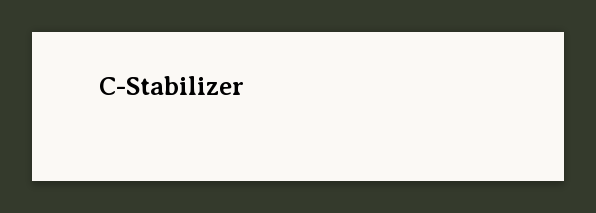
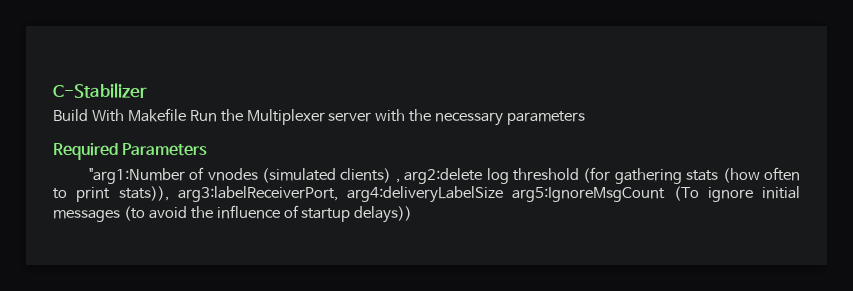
+ Build With Makefile Run the Multiplexer server with the necessary parameters
+ Required Parameters
+ "arg1:Number of vnodes (simulated clients) , arg2:delete log threshold (for gathering stats (how often to print stats)), arg3:labelReceiverPort, arg4:deliveryLabelSize arg5:IgnoreMsgCount (To ignore initial messages (to avoid the influence of startup delays))

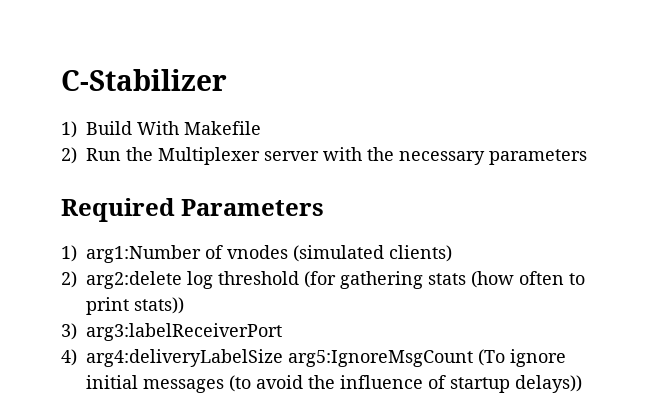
- Build With Makefile Run the Multiplexer server with the necessary parameters
+ 1) Build With Makefile
+ 2) Run the Multiplexer server with the necessary parameters
- "arg1:Number of vnodes (simulated clients) , arg2:delete log threshold (for gathering stats (how often to print stats)), arg3:labelReceiverPort, arg4:deliveryLabelSize arg5:IgnoreMsgCount (To ignore initial messages (to avoid the influence of startup delays))
+ 1) arg1:Number of vnodes (simulated clients)
+ 2) arg2:delete log threshold (for gathering stats (how often to print stats))
+ 3) arg3:labelReceiverPort
+ 4) arg4:deliveryLabelSize arg5:IgnoreMsgCount (To ignore initial messages (to avoid the influence of startup delays))

